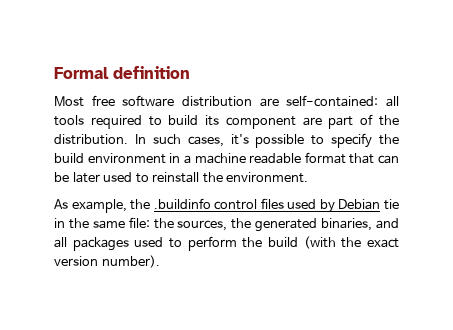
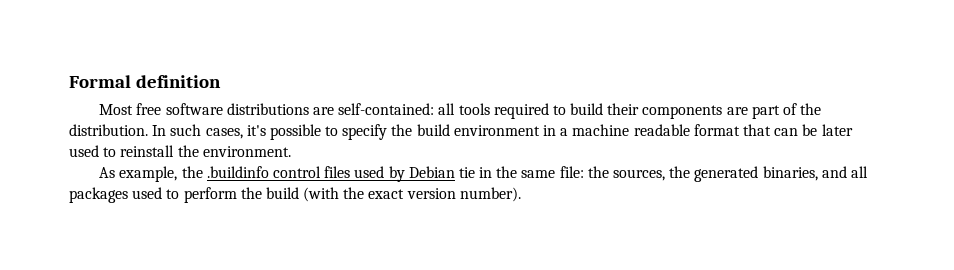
- Most free software distribution are self-contained: all tools required to build its component are part of the distribution.
+ Most free software distributions are self-contained: all tools required to build their components are part of the distribution.

